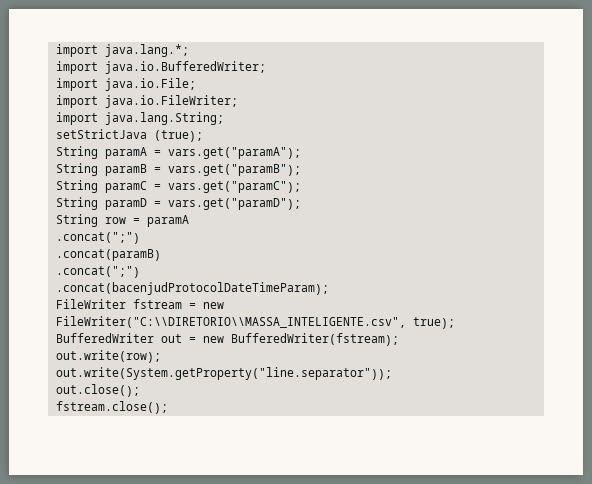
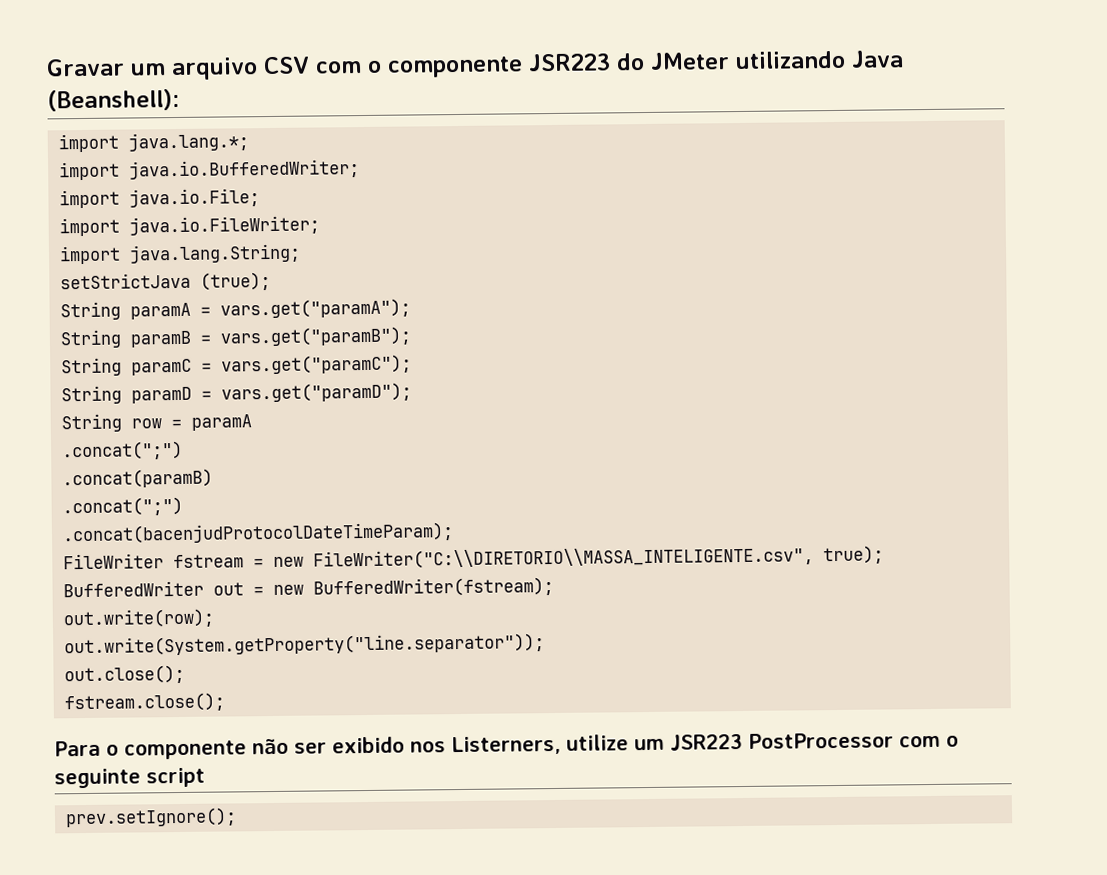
+ Gravar um arquivo CSV com o componente JSR223 do JMeter utilizando Java (Beanshell):
+ Para o componente não ser exibido nos Listerners, utilize um JSR223 PostProcessor com o seguinte script
+ prev.setIgnore();

